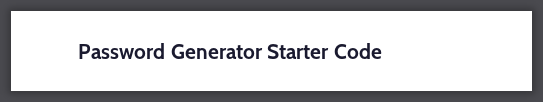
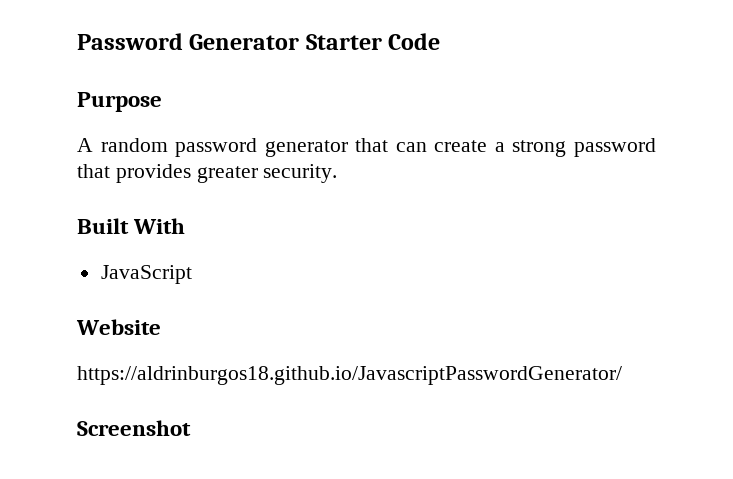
+ Purpose
+ A random password generator that can create a strong password that provides greater security.
+ Built With
+ JavaScript
+ Website
+ https://aldrinburgos18.github.io/JavascriptPasswordGenerator/
+ Screenshot

